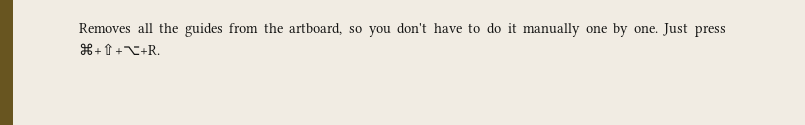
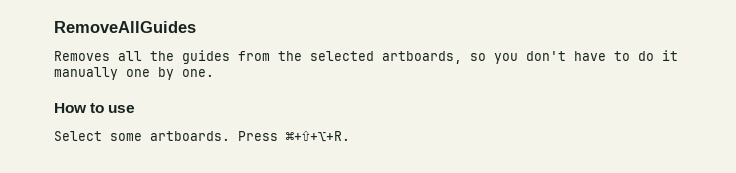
+ RemoveAllGuides
- Removes all the guides from the artboard, so you don't have to do it manually one by one. Just press ⌘+⇧+⌥+R.
+ Removes all the guides from the selected artboards, so you don't have to do it manually one by one.
+ How to use
+ Select some artboards. Press ⌘+⇧+⌥+R.

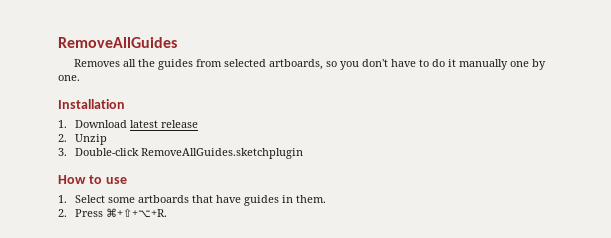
- Removes all the guides from the selected artboards, so you don't have to do it manually one by one.
+ Removes all the guides from selected artboards, so you don't have to do it manually one by one.
+ Installation
+ 1. Download latest release
+ 2. Unzip
+ 3. Double-click RemoveAllGuides.sketchplugin
- Select some artboards. Press ⌘+⇧+⌥+R.
+ 1. Select some artboards that have guides in them.
+ 2. Press ⌘+⇧+⌥+R.

